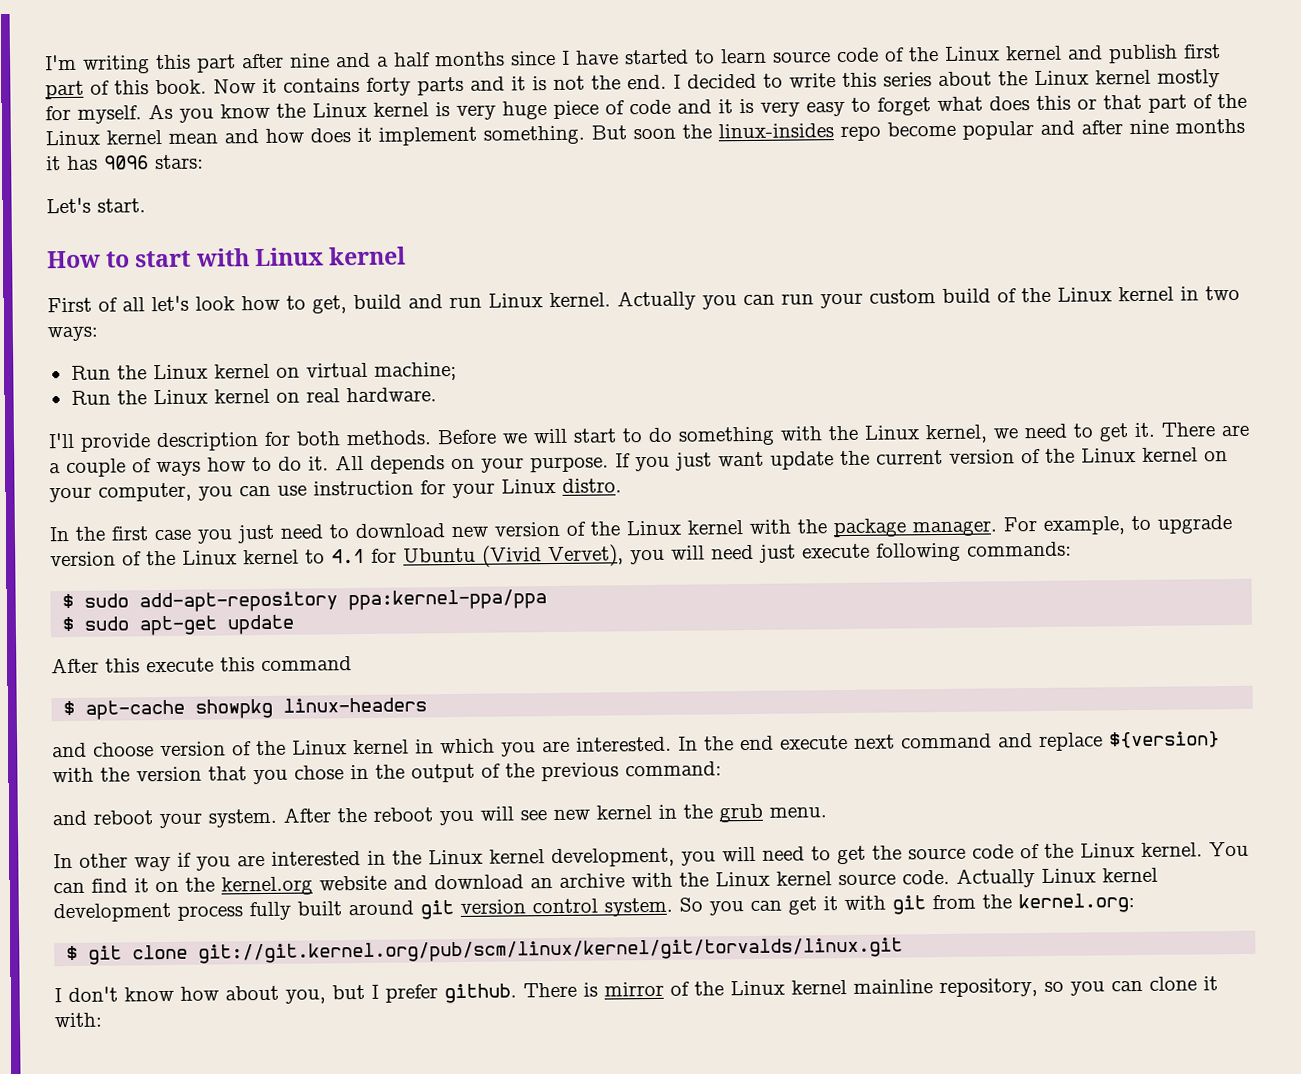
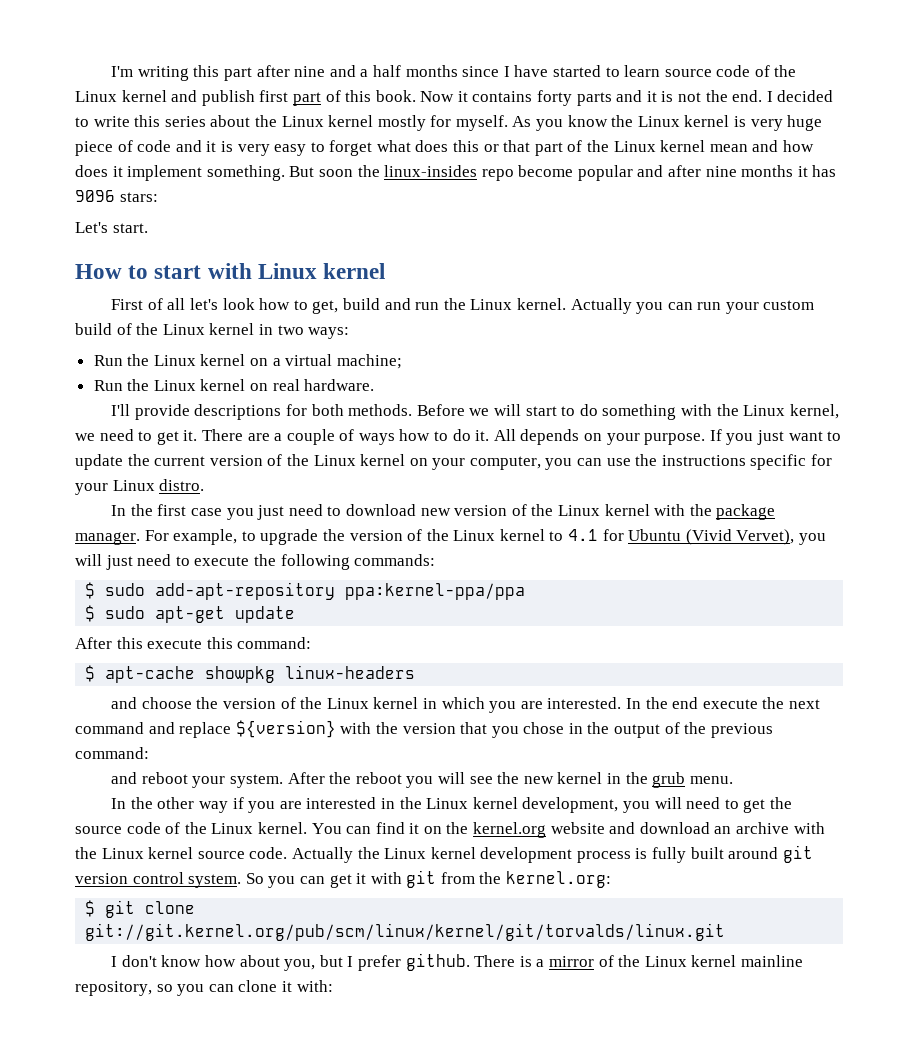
- First of all let's look how to get, build and run Linux kernel.
+ First of all let's look how to get, build and run the Linux kernel.
- Run the Linux kernel on virtual machine;
+ Run the Linux kernel on a virtual machine;
- I'll provide description for both methods.
+ I'll provide descriptions for both methods.
- If you just want update the current version of the Linux kernel on your computer, you can use instruction for your Linux distro.
+ If you just want to update the current version of the Linux kernel on your computer, you can use the instructions specific for your Linux distro.
- For example, to upgrade version of the Linux kernel to 4.1 for Ubuntu (Vivid Vervet), you will need just execute following commands:
+ For example, to upgrade the version of the Linux kernel to 4.1 for Ubuntu (Vivid Vervet), you will just need to execute the following commands:
- After this execute this command
+ After this execute this command:
- and choose version of the Linux kernel in which you are interested.
+ and choose the version of the Linux kernel in which you are interested.
- In the end execute next command and replace ${version} with the version that you chose in the output of the previous command:
+ In the end execute the next command and replace ${version} with the version that you chose in the output of the previous command:
- After the reboot you will see new kernel in the grub menu.
+ After the reboot you will see the new kernel in the grub menu.
- In other way if you are interested in the Linux kernel development, you will need to get the source code of the Linux kernel.
+ In the other way if you are interested in the Linux kernel development, you will need to get the source code of the Linux kernel.
- Actually Linux kernel development process fully built around git version control system.
+ Actually the Linux kernel development process is fully built around git version control system.
- There is mirror of the Linux kernel mainline repository, so you can clone it with:
+ There is a mirror of the Linux kernel mainline repository, so you can clone it with:

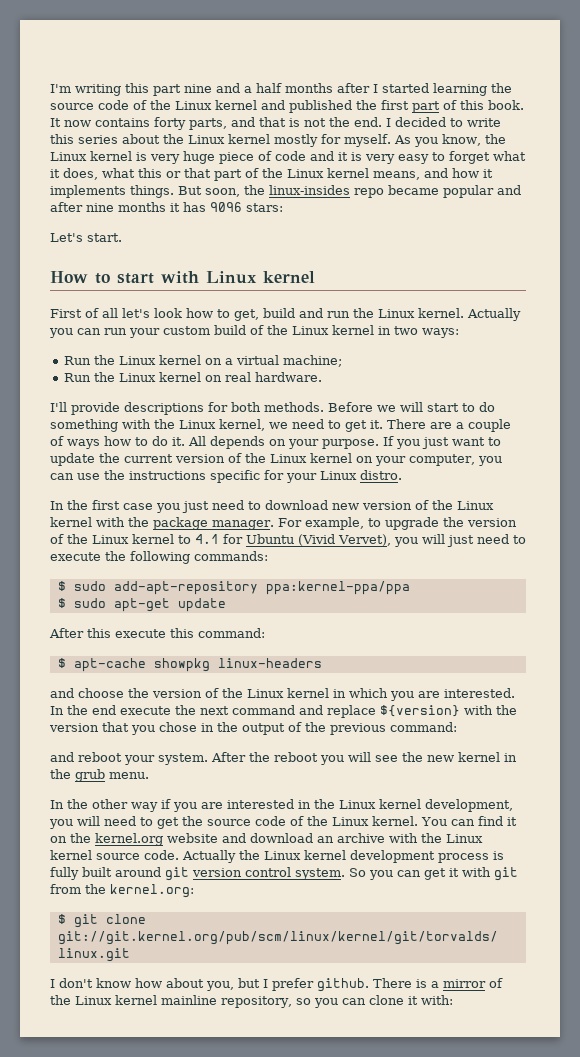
- I'm writing this part after nine and a half months since I have started to learn source code of the Linux kernel and publish first part of this book.
+ I'm writing this part nine and a half months after I started learning the source code of the Linux kernel and published the first part of this book.
- Now it contains forty parts and it is not the end.
+ It now contains forty parts, and that is not the end.
- As you know the Linux kernel is very huge piece of code and it is very easy to forget what does this or that part of the Linux kernel mean and how does it implement something. But soon the linux-insides repo become popular and after nine months it has 9096 stars:
+ As you know, the Linux kernel is very huge piece of code and it is very easy to forget what it does, what this or that part of the Linux kernel means, and how it implements things. But soon, the linux-insides repo became popular and after nine months it has 9096 stars:

